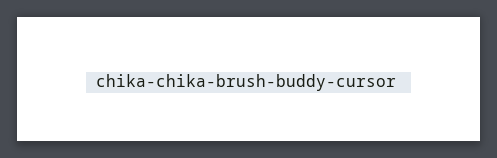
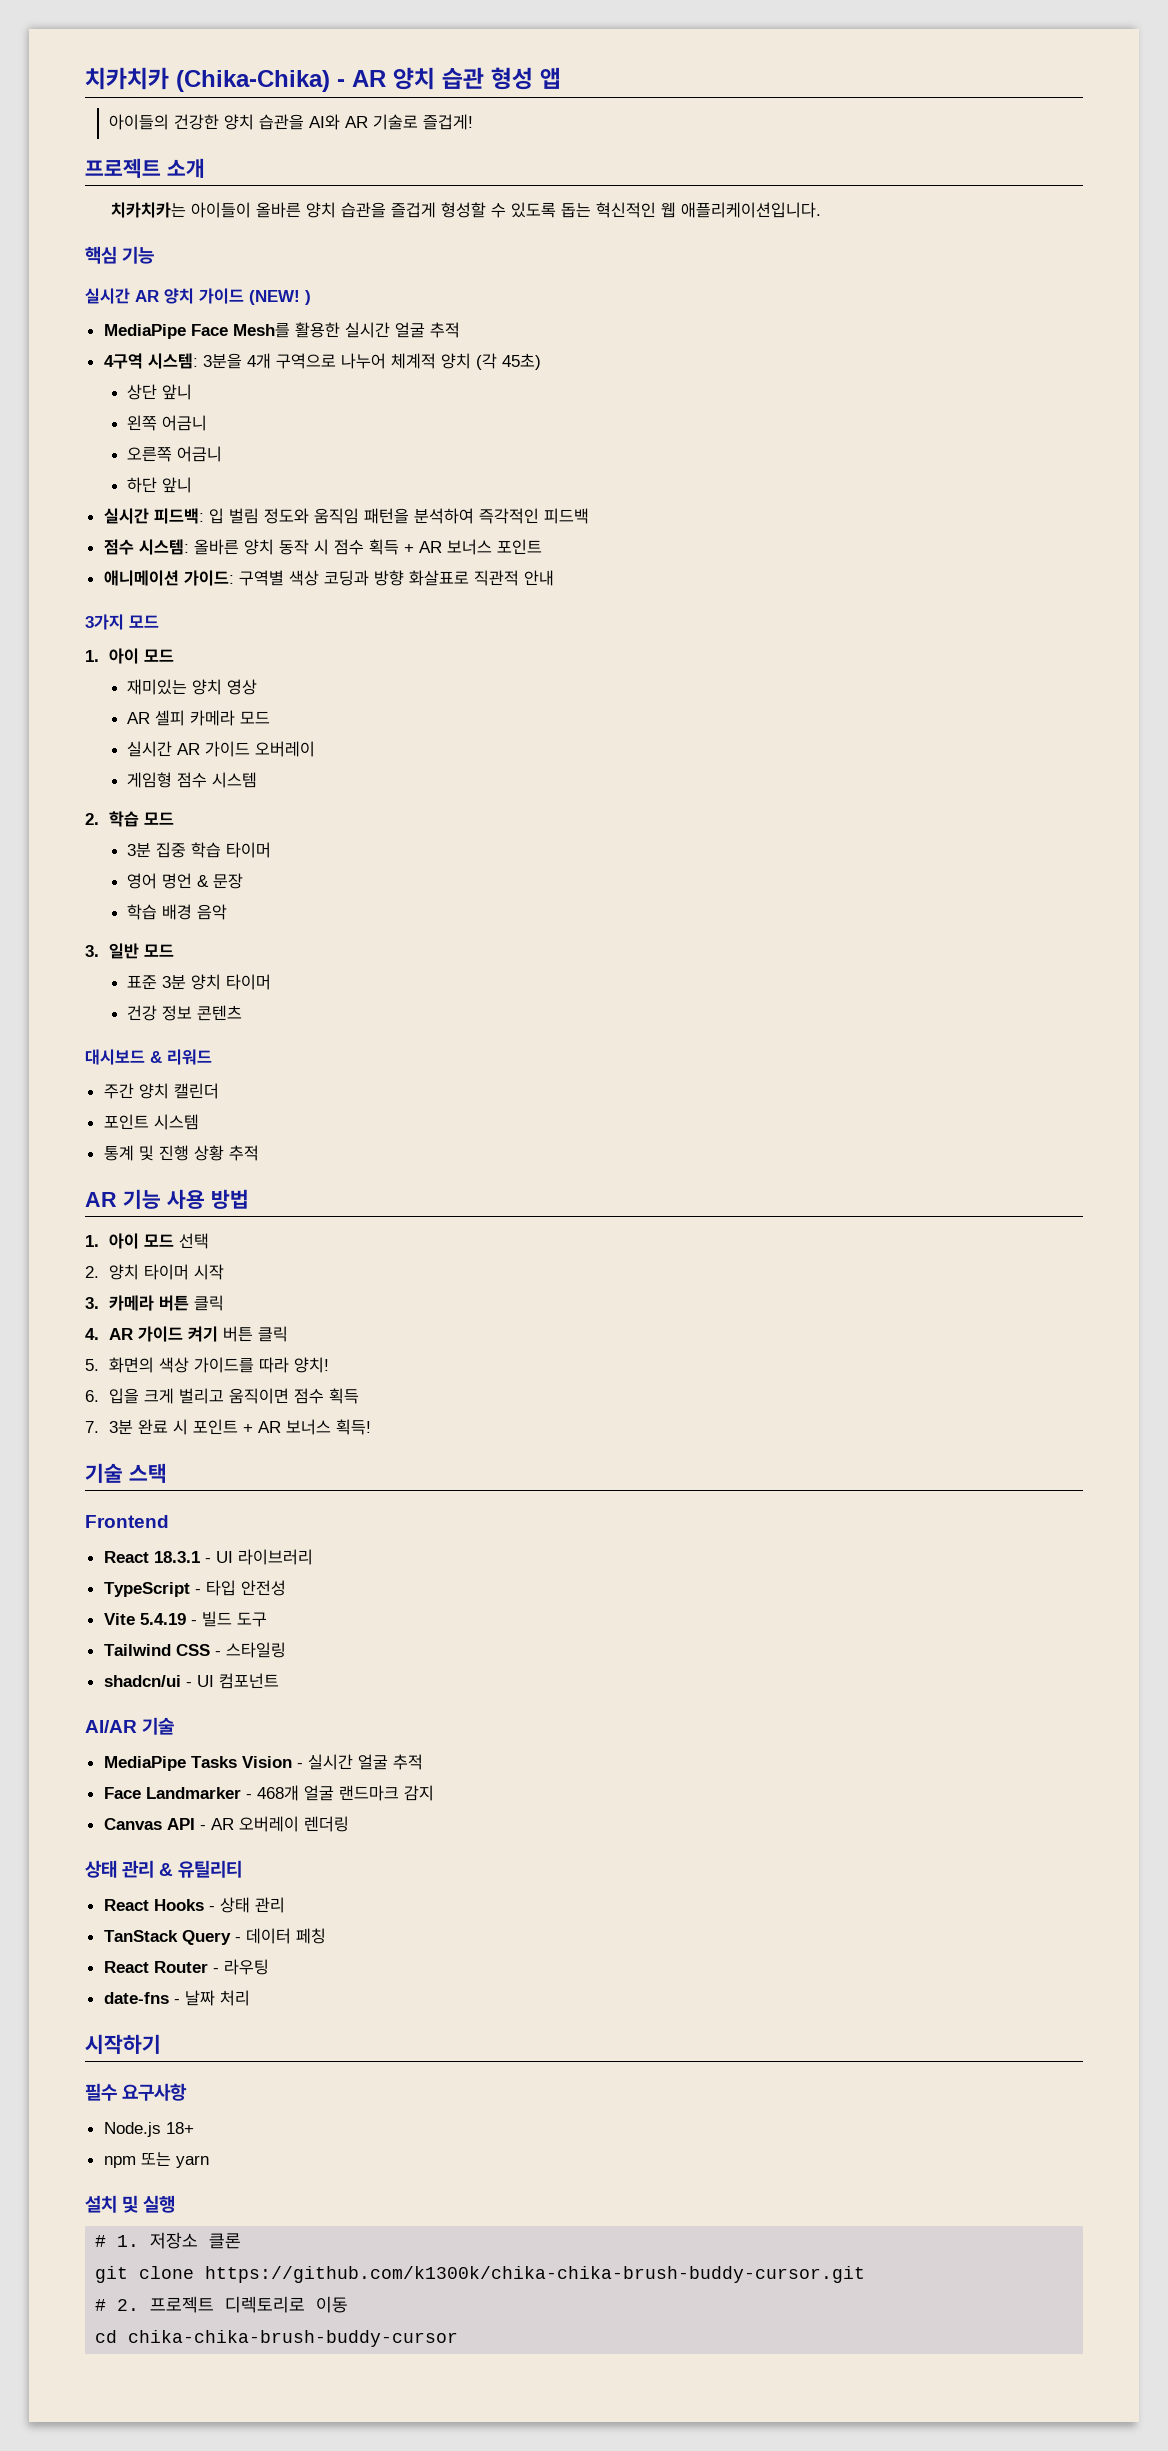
- chika-chika-brush-buddy-cursor
+ 치카치카 (Chika-Chika) - AR 양치 습관 형성 앱
+ 아이들의 건강한 양치 습관을 AI와 AR 기술로 즐겁게!
+ 프로젝트 소개
+ 치카치카는 아이들이 올바른 양치 습관을 즐겁게 형성할 수 있도록 돕는 혁신적인 웹 애플리케이션입니다.
+ 핵심 기능
+ 실시간 AR 양치 가이드 (NEW! )
+ MediaPipe Face Mesh를 활용한 실시간 얼굴 추적
+ 4구역 시스템: 3분을 4개 구역으로 나누어 체계적 양치 (각 45초)
+ 상단 앞니
+ 왼쪽 어금니
+ 오른쪽 어금니
+ 하단 앞니
+ 실시간 피드백: 입 벌림 정도와 움직임 패턴을 분석하여 즉각적인 피드백
+ 점수 시스템: 올바른 양치 동작 시 점수 획득 + AR 보너스 포인트
+ 애니메이션 가이드: 구역별 색상 코딩과 방향 화살표로 직관적 안내
+ 3가지 모드
+ 1. 아이 모드
+ 재미있는 양치 영상
+ AR 셀피 카메라 모드
+ 실시간 AR 가이드 오버레이
+ 게임형 점수 시스템
+ 2. 학습 모드
+ 3분 집중 학습 타이머
+ 영어 명언 & 문장
+ 학습 배경 음악
+ 3. 일반 모드
+ 표준 3분 양치 타이머
+ 건강 정보 콘텐츠
+ 대시보드 & 리워드
+ 주간 양치 캘린더
+ 포인트 시스템
+ 통계 및 진행 상황 추적
+ AR 기능 사용 방법
+ 1. 아이 모드 선택
+ 2. 양치 타이머 시작
+ 3. 카메라 버튼 클릭
+ 4. AR 가이드 켜기 버튼 클릭
+ 5. 화면의 색상 가이드를 따라 양치!
+ 6. 입을 크게 벌리고 움직이면 점수 획득
+ 7. 3분 완료 시 포인트 + AR 보너스 획득!
+ 기술 스택
+ Frontend
+ React 18.3.1 - UI 라이브러리
+ TypeScript - 타입 안전성
+ Vite 5.4.19 - 빌드 도구
+ Tailwind CSS - 스타일링
+ shadcn/ui - UI 컴포넌트
+ AI/AR 기술
+ MediaPipe Tasks Vision - 실시간 얼굴 추적
+ Face Landmarker - 468개 얼굴 랜드마크 감지
+ Canvas API - AR 오버레이 렌더링
+ 상태 관리 & 유틸리티
+ React Hooks - 상태 관리
+ TanStack Query - 데이터 페칭
+ React Router - 라우팅
+ date-fns - 날짜 처리
+ 시작하기
+ 필수 요구사항
+ Node.js 18+
+ npm 또는 yarn
+ 설치 및 실행
+ # 1. 저장소 클론
+ git clone https://github.com/k1300k/chika-chika-brush-buddy-cursor.git
+ # 2. 프로젝트 디렉토리로 이동
+ cd chika-chika-brush-buddy-cursor

